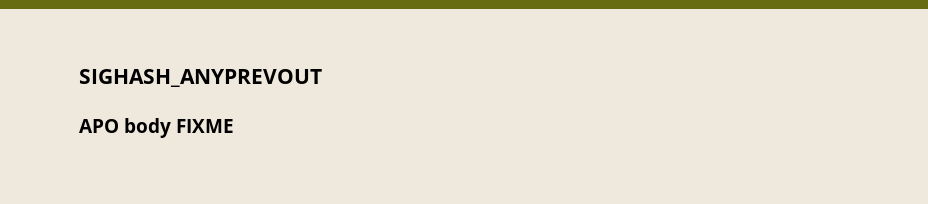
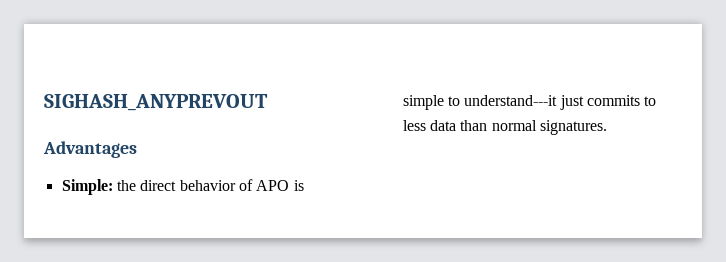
- APO body FIXME
+ Advantages
+ Simple: the direct behavior of APO is simple to understand---it just commits to less data than normal signatures.

